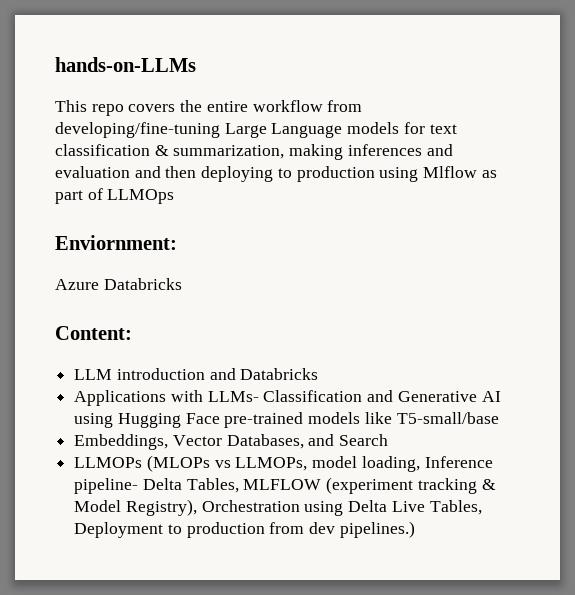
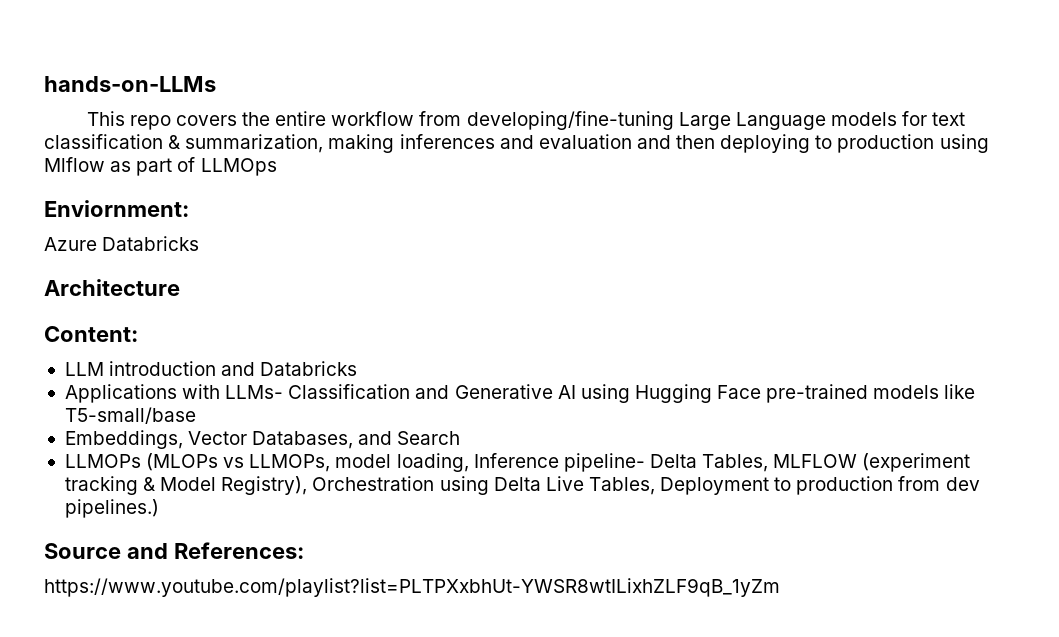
+ Architecture
+ Source and References:
+ https://www.youtube.com/playlist?list=PLTPXxbhUt-YWSR8wtILixhZLF9qB_1yZm

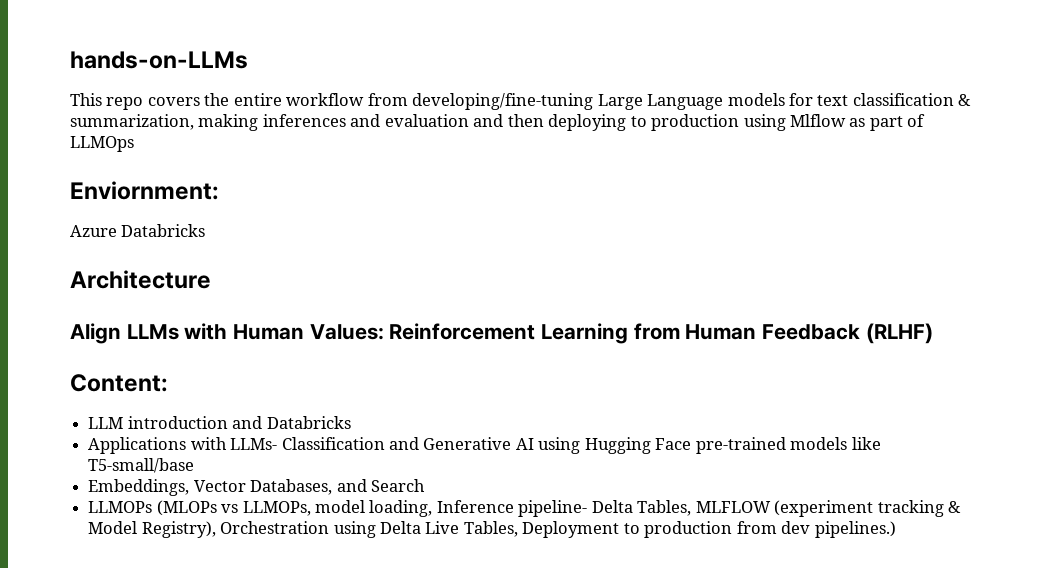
+ Align LLMs with Human Values: Reinforcement Learning from Human Feedback (RLHF)
- Source and References:
- https://www.youtube.com/playlist?list=PLTPXxbhUt-YWSR8wtILixhZLF9qB_1yZm

